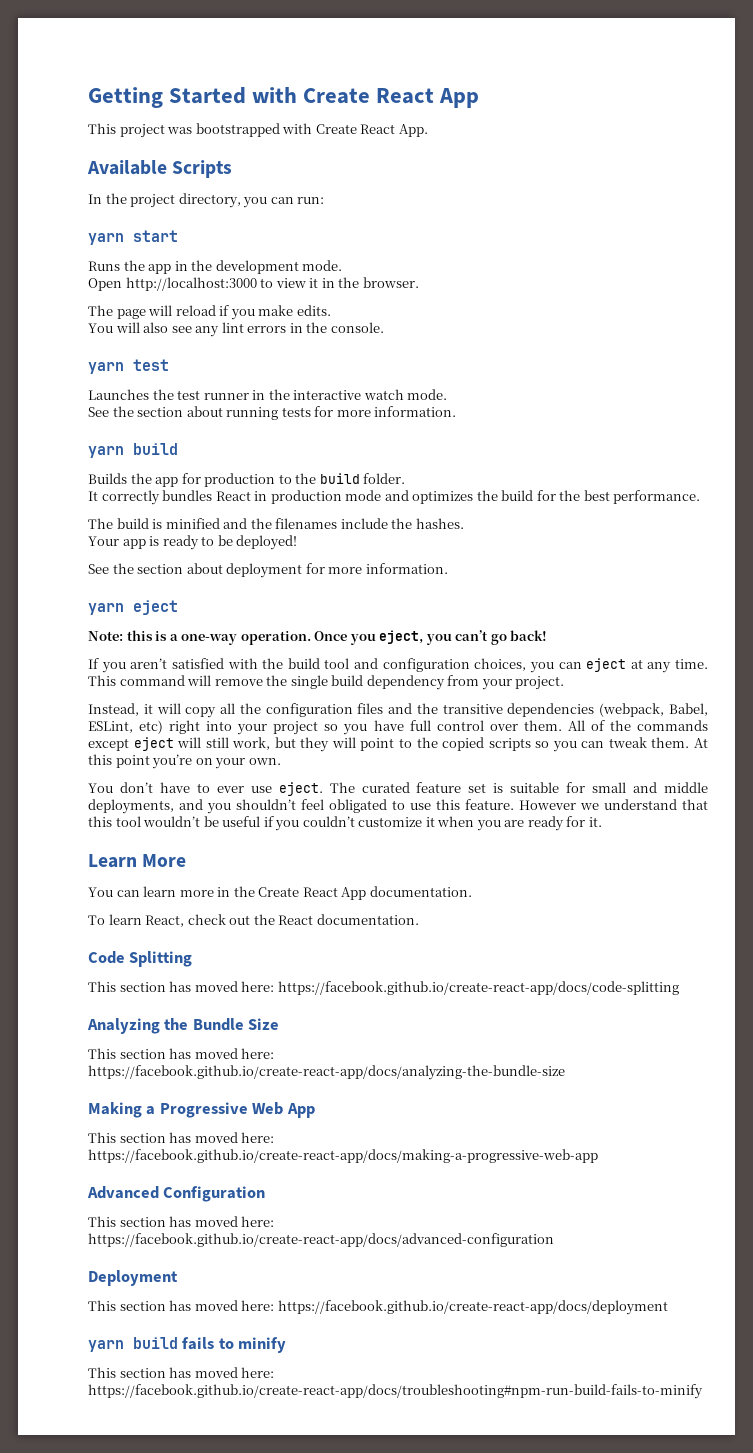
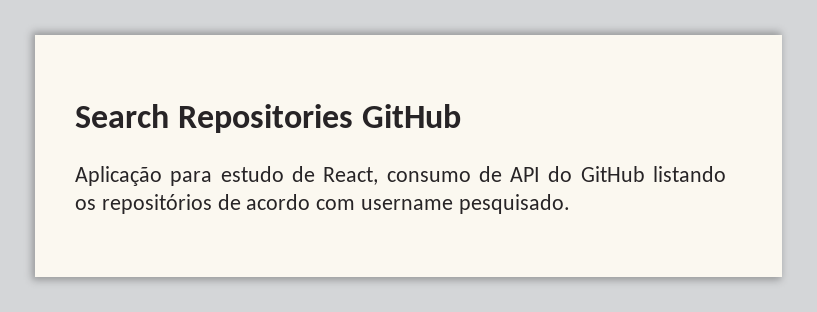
- Getting Started with Create React App
- This project was bootstrapped with Create React App.
- Available Scripts
- In the project directory, you can run:
- yarn start
- Runs the app in the development mode.
- Open http://localhost:3000 to view it in the browser.
- The page will reload if you make edits.
- You will also see any lint errors in the console.
- yarn test
- Launches the test runner in the interactive watch mode.
- See the section about running tests for more information.
- yarn build
- Builds the app for production to the build folder.
- It correctly bundles React in production mode and optimizes the build for the best performance.
- The build is minified and the filenames include the hashes.
- Your app is ready to be deployed!
- See the section about deployment for more information.
- yarn eject
- Note: this is a one-way operation. Once you eject, you can’t go back!
- If you aren’t satisfied with the build tool and configuration choices, you can eject at any time. This command will remove the single build dependency from your project.
- Instead, it will copy all the configuration files and the transitive dependencies (webpack, Babel, ESLint, etc) right into your project so you have full control over them. All of the commands except eject will still work, but they will point to the copied scripts so you can tweak them. At this point you’re on your own.
- You don’t have to ever use eject. The curated feature set is suitable for small and middle deployments, and you shouldn’t feel obligated to use this feature. However we understand that this tool wouldn’t be useful if you couldn’t customize it when you are ready for it.
- Learn More
- You can learn more in the Create React App documentation.
- To learn React, check out the React documentation.
- Code Splitting
- This section has moved here: https://facebook.github.io/create-react-app/docs/code-splitting
- Analyzing the Bundle Size
- This section has moved here: https://facebook.github.io/create-react-app/docs/analyzing-the-bundle-size
- Making a Progressive Web App
- This section has moved here: https://facebook.github.io/create-react-app/docs/making-a-progressive-web-app
- Advanced Configuration
- This section has moved here: https://facebook.github.io/create-react-app/docs/advanced-configuration
- Deployment
- This section has moved here: https://facebook.github.io/create-react-app/docs/deployment
- yarn build fails to minify
- This section has moved here: https://facebook.github.io/create-react-app/docs/troubleshooting#npm-run-build-fails-to-minify
+ Search Repositories GitHub
+ Aplicação para estudo de React, consumo de API do GitHub listando os repositórios de acordo com username pesquisado.

